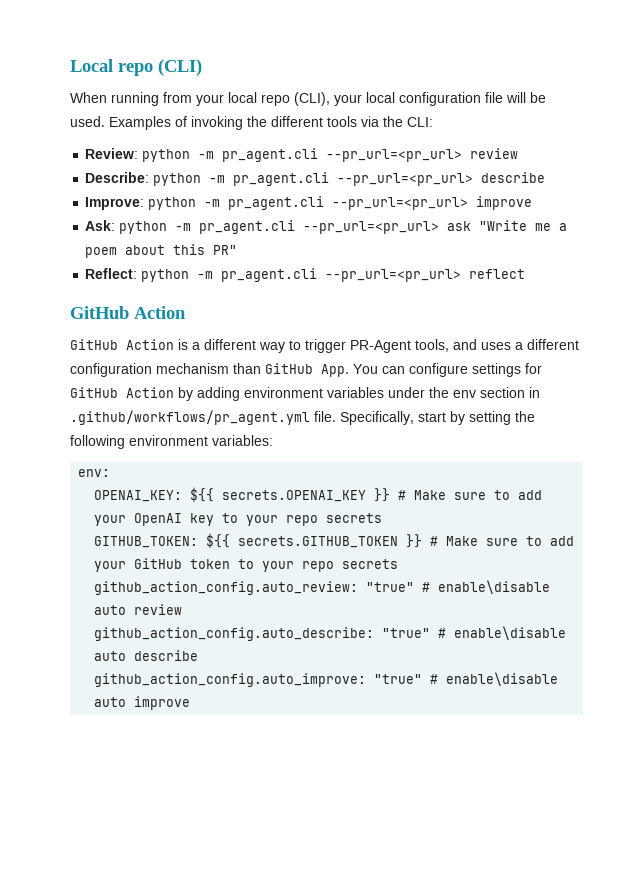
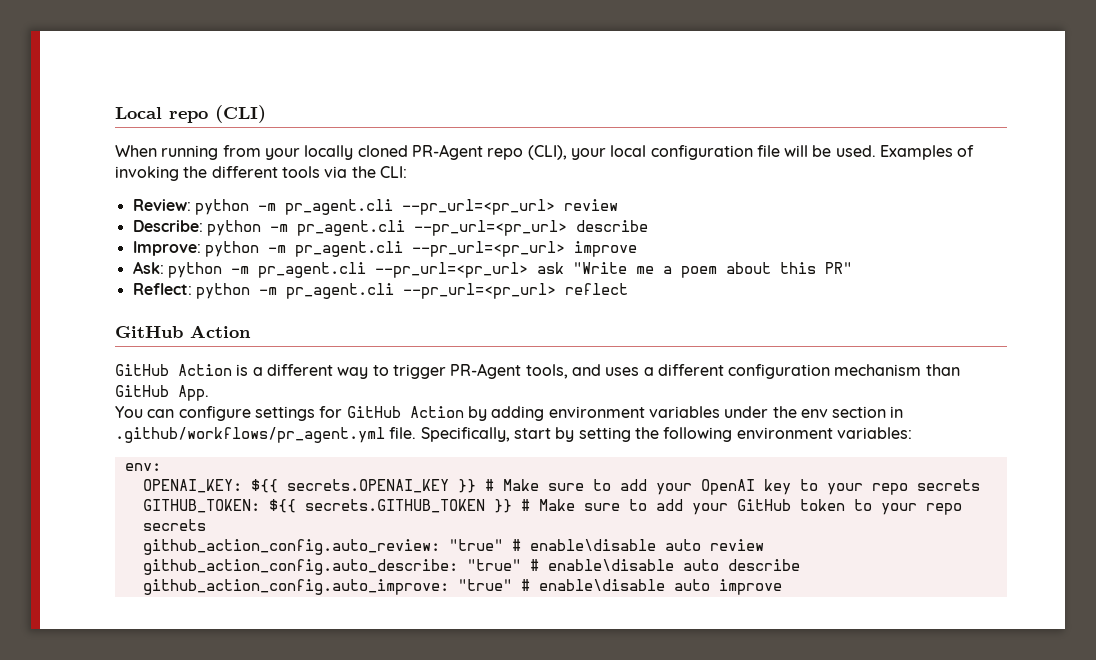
- When running from your local repo (CLI), your local configuration file will be used.
+ When running from your locally cloned PR-Agent repo (CLI), your local configuration file will be used.
- GitHub Action is a different way to trigger PR-Agent tools, and uses a different configuration mechanism than GitHub App. You can configure settings for GitHub Action by adding environment variables under the env section in .github/workflows/pr_agent.yml file.
+ GitHub Action is a different way to trigger PR-Agent tools, and uses a different configuration mechanism than GitHub App.
+ You can configure settings for GitHub Action by adding environment variables under the env section in .github/workflows/pr_agent.yml file.

